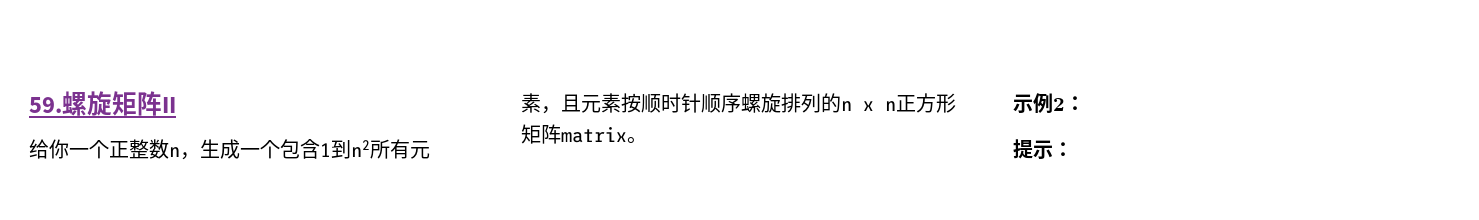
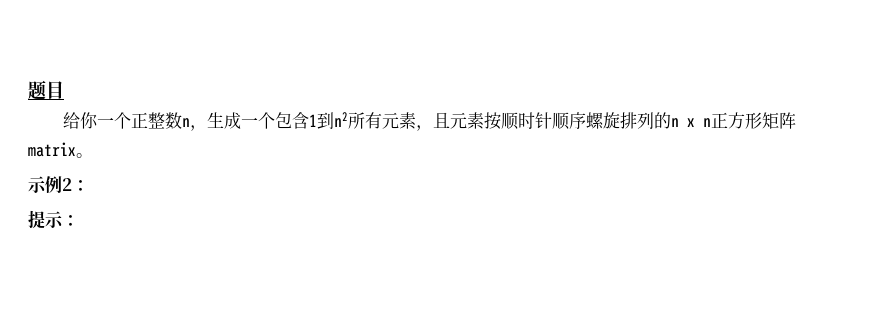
- 59.螺旋矩阵II
+ 题目

